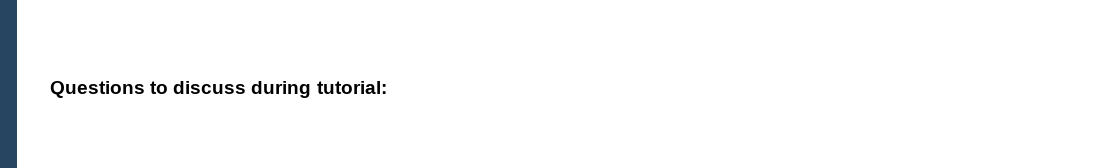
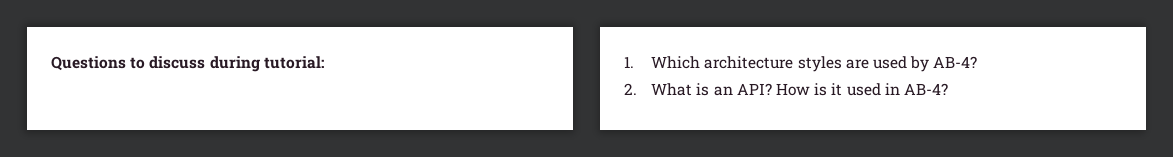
+ 1. Which architecture styles are used by AB-4?
+ 2. What is an API? How is it used in AB-4?

